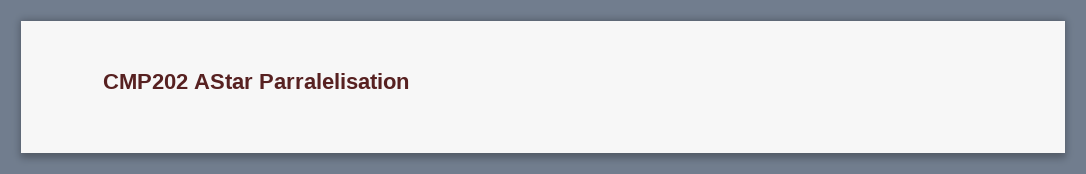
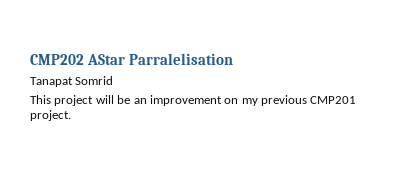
+ Tanapat Somrid
+ This project will be an improvement on my previous CMP201 project.

